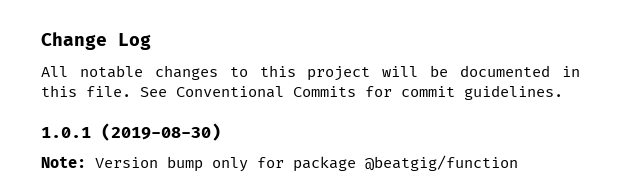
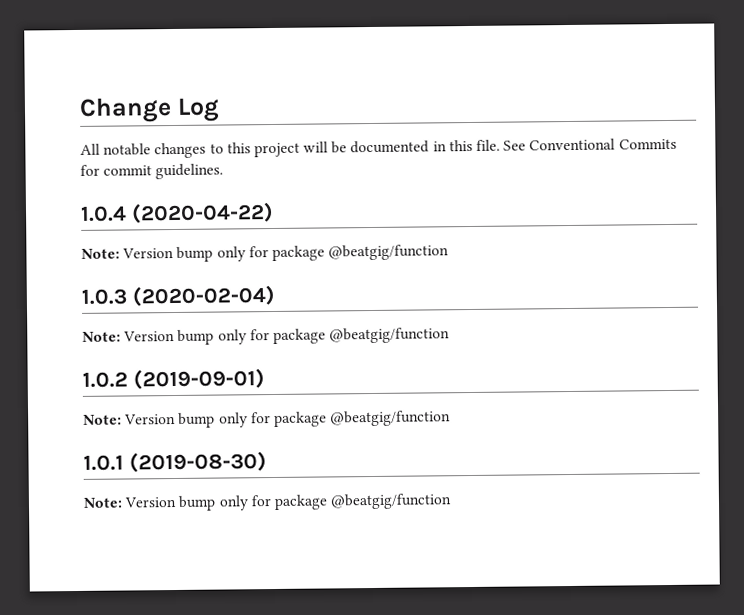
+ 1.0.4 (2020-04-22)
+ Note: Version bump only for package @beatgig/function
+ 1.0.3 (2020-02-04)
+ Note: Version bump only for package @beatgig/function
+ 1.0.2 (2019-09-01)
+ Note: Version bump only for package @beatgig/function

